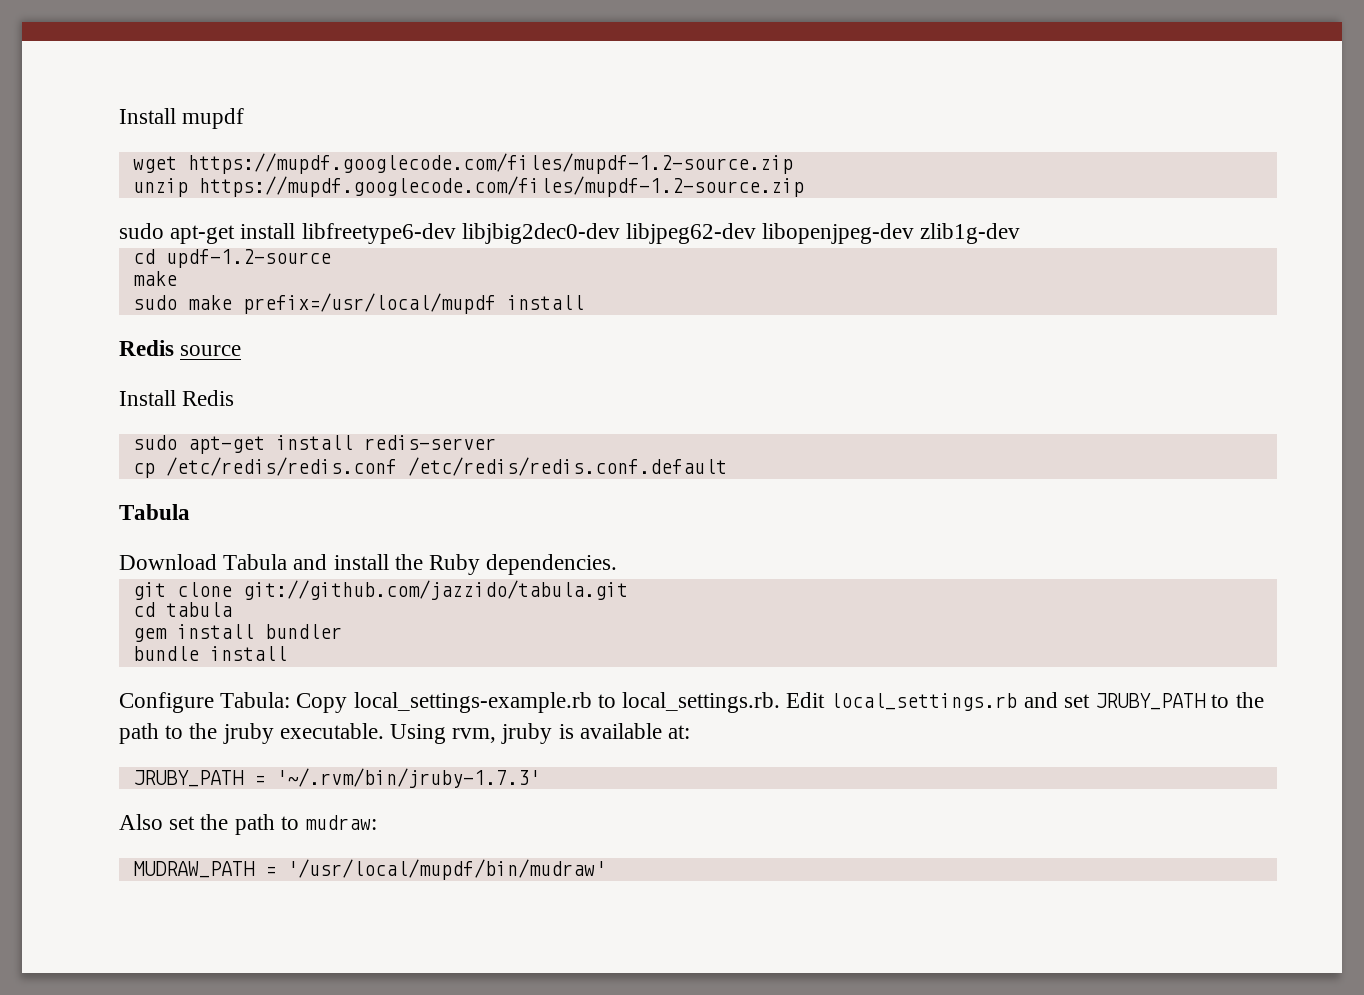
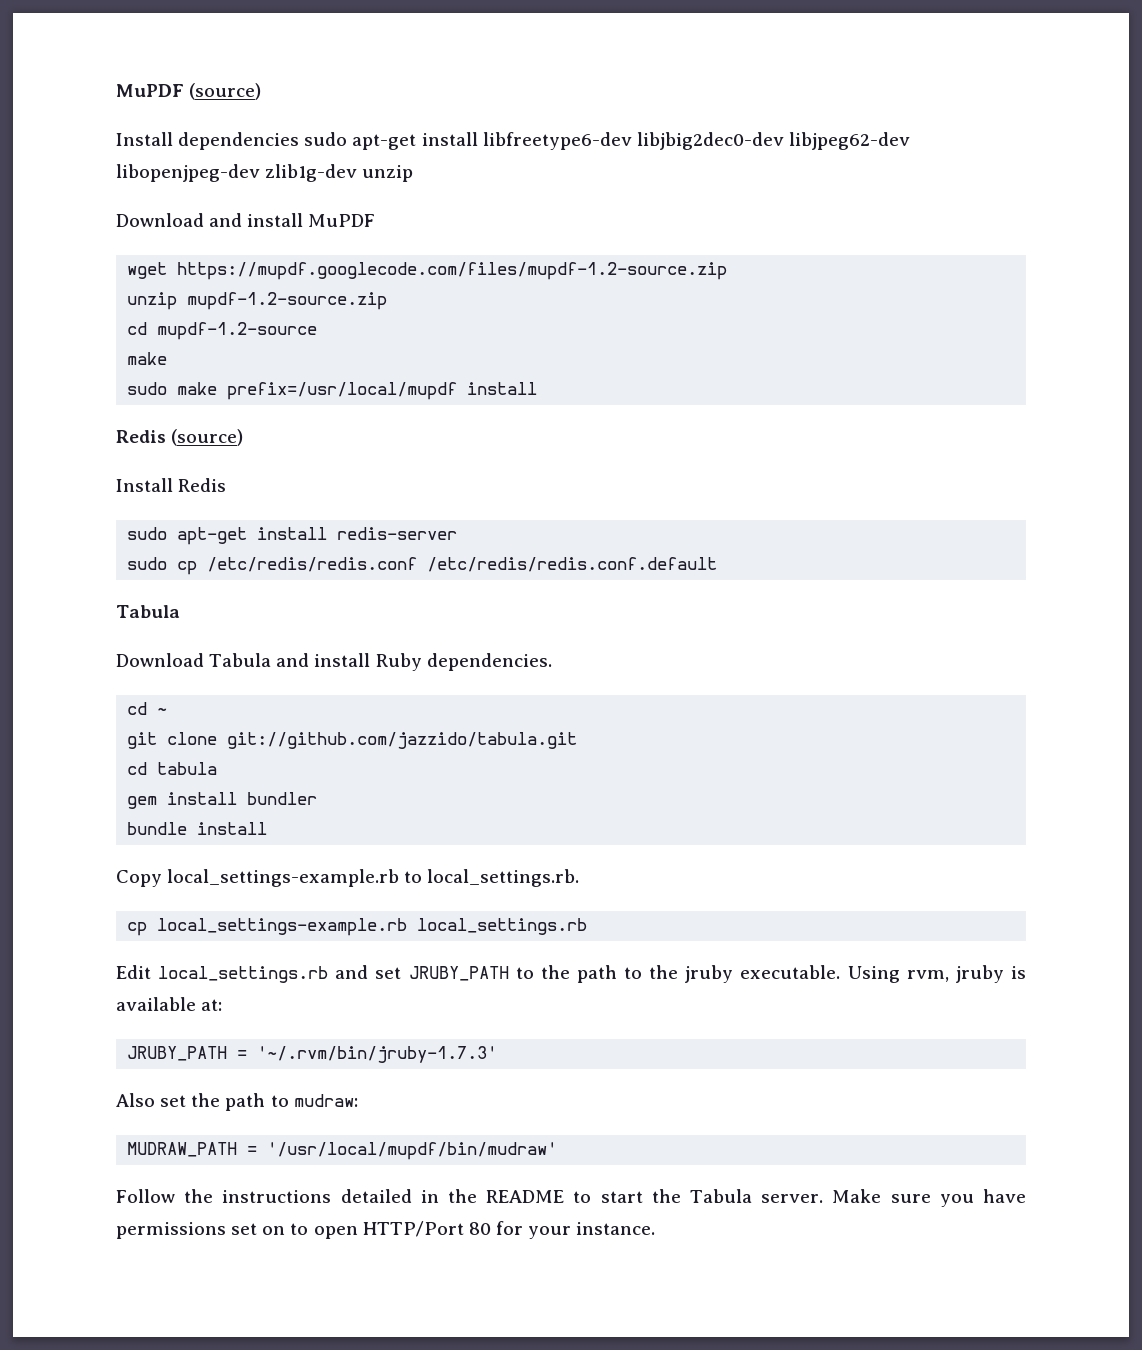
- Install mupdf
+ MuPDF (source)
+ Install dependencies sudo apt-get install libfreetype6-dev libjbig2dec0-dev libjpeg62-dev libopenjpeg-dev zlib1g-dev unzip
+ Download and install MuPDF
  wget https://mupdf.googlecode.com/files/mupdf-1.2-source.zip
- unzip https://mupdf.googlecode.com/files/mupdf-1.2-source.zip
- sudo apt-get install libfreetype6-dev libjbig2dec0-dev libjpeg62-dev libopenjpeg-dev zlib1g-dev
- cd updf-1.2-source
+ unzip mupdf-1.2-source.zip
+ cd mupdf-1.2-source
- Redis source
+ Redis (source)
- cp /etc/redis/redis.conf /etc/redis/redis.conf.default
+ sudo cp /etc/redis/redis.conf /etc/redis/redis.conf.default
- Download Tabula and install the Ruby dependencies.
+ Download Tabula and install Ruby dependencies.
+ cd ~
- Configure Tabula: Copy local_settings-example.rb to local_settings.rb. Edit local_settings.rb and set JRUBY_PATH to the path to the jruby executable.
+ Copy local_settings-example.rb to local_settings.rb.
+ cp local_settings-example.rb local_settings.rb
+ Edit local_settings.rb and set JRUBY_PATH to the path to the jruby executable.
+ Follow the instructions detailed in the README to start the Tabula server. Make sure you have permissions set on to open HTTP/Port 80 for your instance.

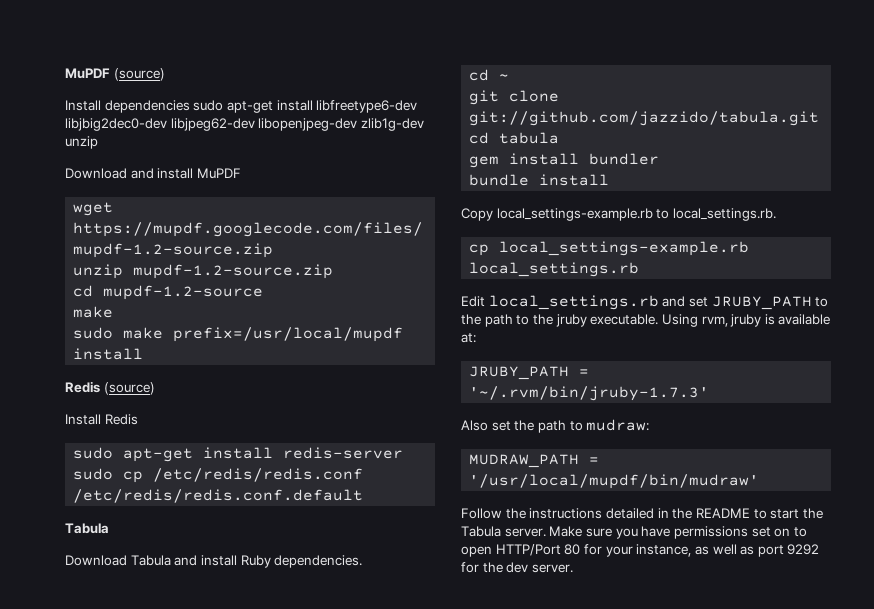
- Make sure you have permissions set on to open HTTP/Port 80 for your instance.
+ Make sure you have permissions set on to open HTTP/Port 80 for your instance, as well as port 9292 for the dev server.

